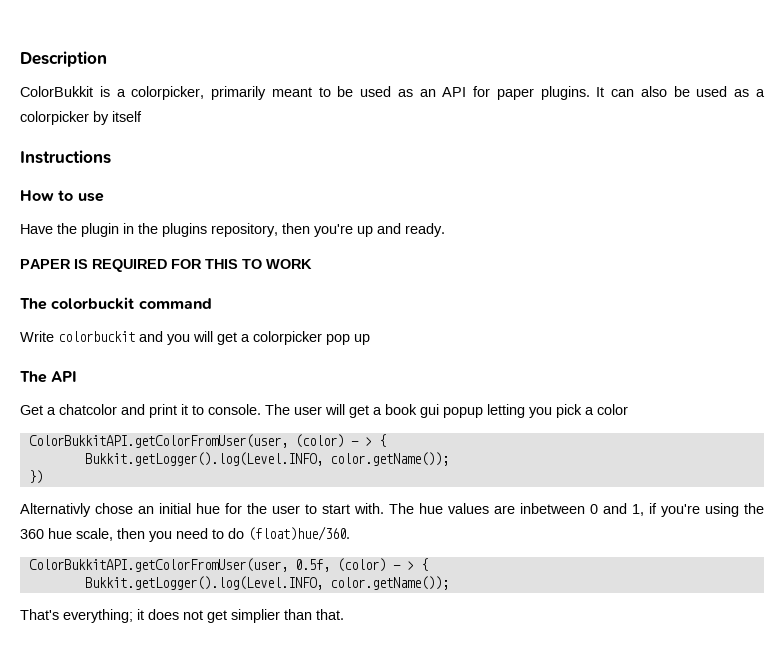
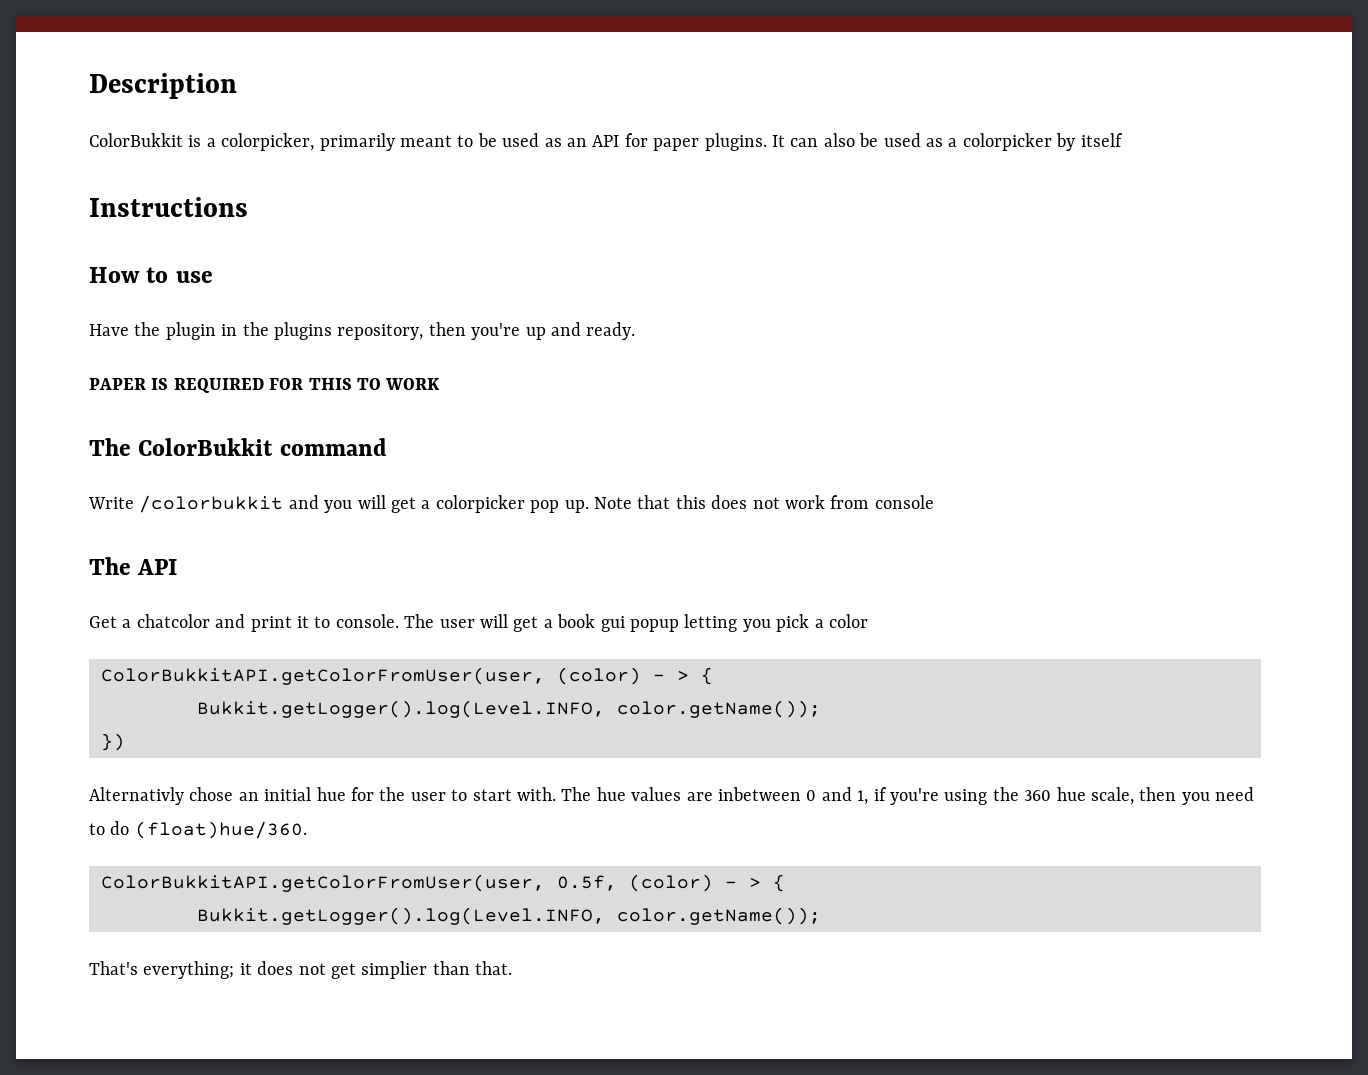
- The colorbuckit command
+ The ColorBukkit command
- Write colorbuckit and you will get a colorpicker pop up
+ Write /colorbukkit and you will get a colorpicker pop up. Note that this does not work from console

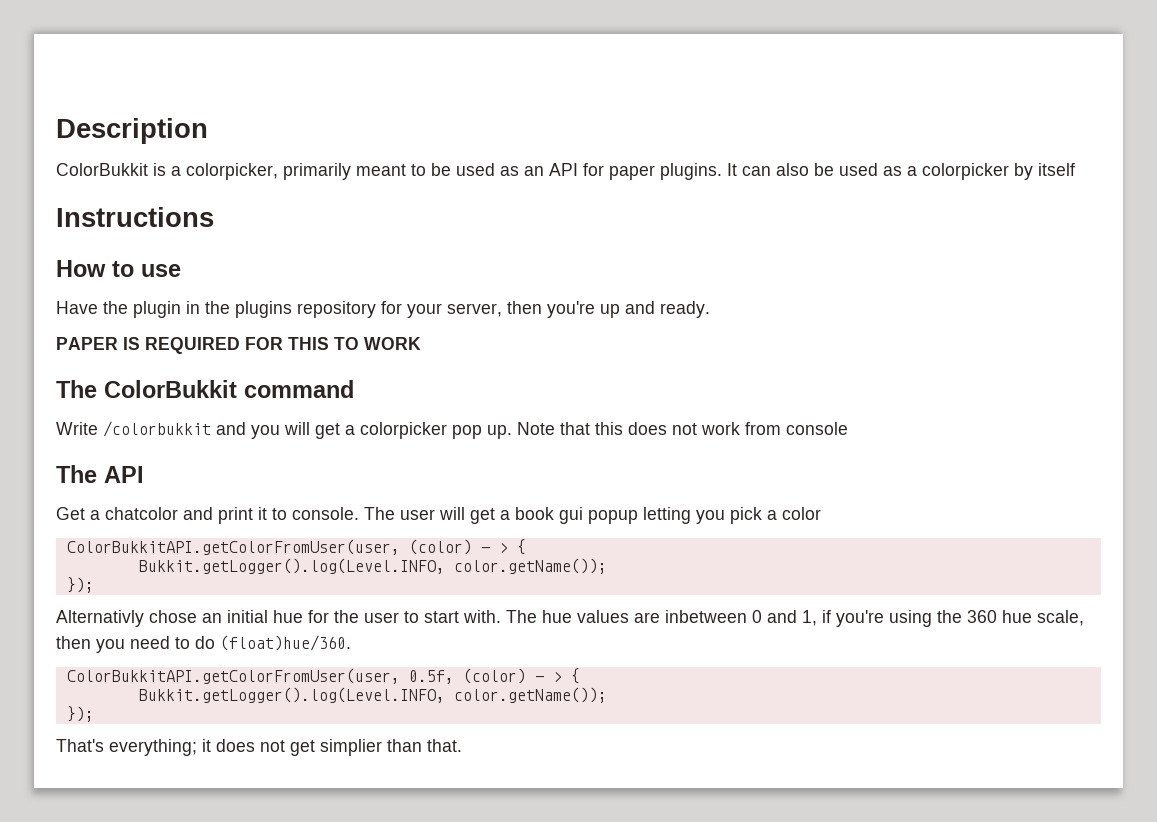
- Have the plugin in the plugins repository, then you're up and ready.
+ Have the plugin in the plugins repository for your server, then you're up and ready.
  ColorBukkitAPI.getColorFromUser(user, (color) - > {
  Bukkit.getLogger().log(Level.INFO, color.getName());
- })
+ });
  ColorBukkitAPI.getColorFromUser(user, 0.5f, (color) - > {
  Bukkit.getLogger().log(Level.INFO, color.getName());
+ });

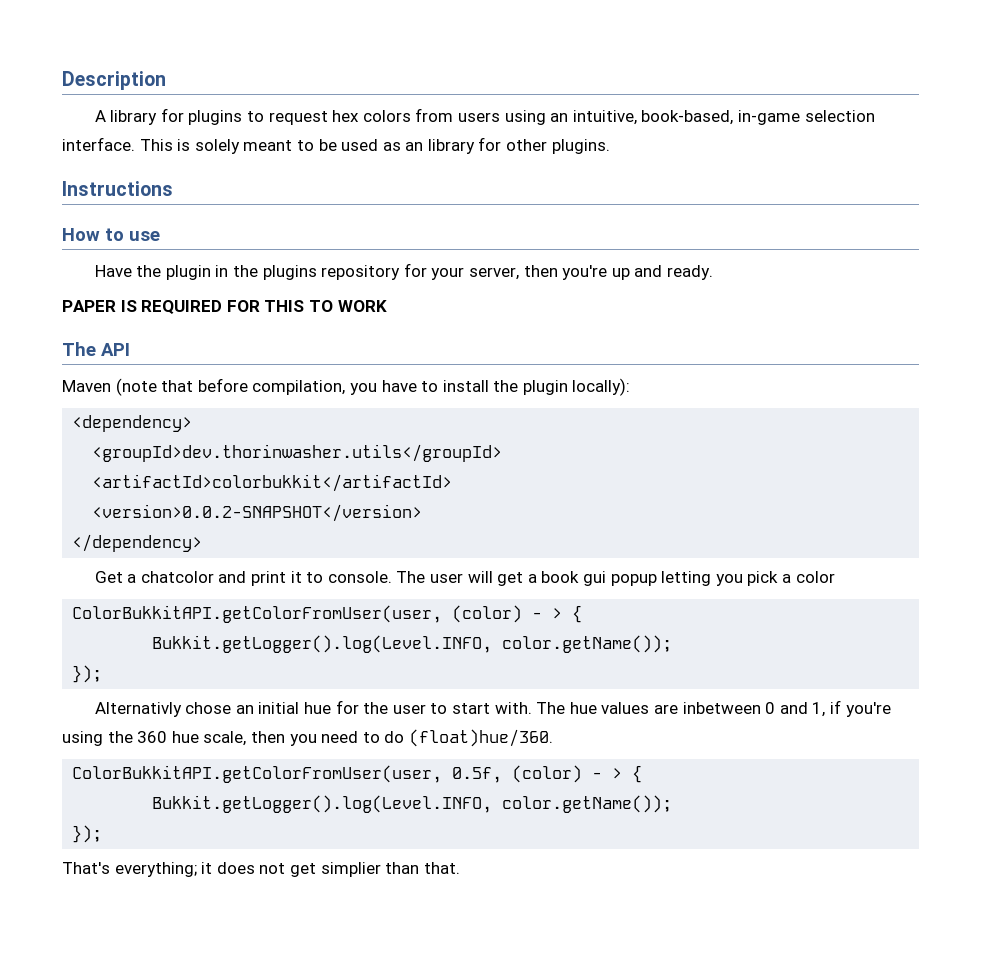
- ColorBukkit is a colorpicker, primarily meant to be used as an API for paper plugins. It can also be used as a colorpicker by itself
+ A library for plugins to request hex colors from users using an intuitive, book-based, in-game selection interface. This is solely meant to be used as an library for other plugins.
- The ColorBukkit command
- Write /colorbukkit and you will get a colorpicker pop up. Note that this does not work from console
  The API
+ Maven (note that before compilation, you have to install the plugin locally):
+ <dependency>
+ <groupId>dev.thorinwasher.utils</groupId>
+ <artifactId>colorbukkit</artifactId>
+ <version>0.0.2-SNAPSHOT</version>
+ </dependency>

